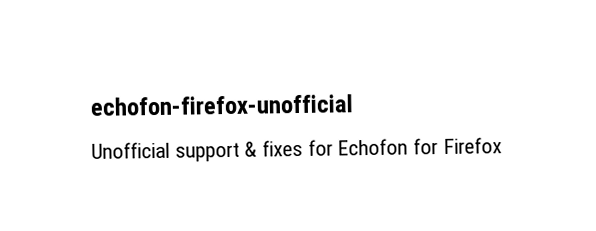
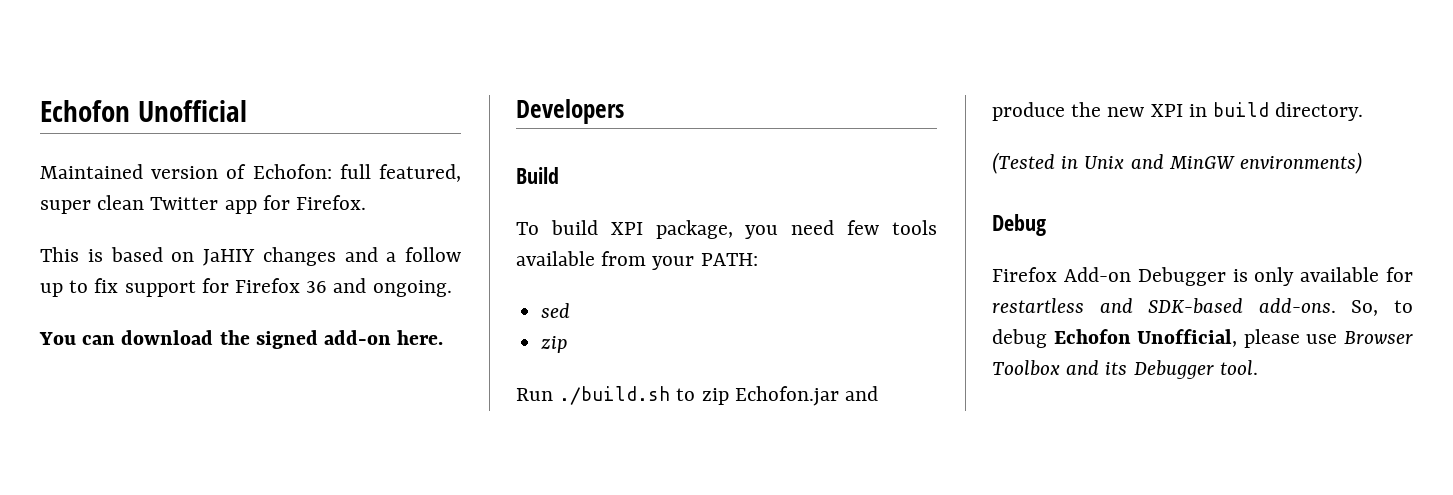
- echofon-firefox-unofficial
- Unofficial support & fixes for Echofon for Firefox
+ Echofon Unofficial
+ Maintained version of Echofon: full featured, super clean Twitter app for Firefox.
+ This is based on JaHIY changes and a follow up to fix support for Firefox 36 and ongoing.
+ You can download the signed add-on here.
+ Developers
+ Build
+ To build XPI package, you need few tools available from your PATH:
+ sed
+ zip
+ Run ./build.sh to zip Echofon.jar and produce the new XPI in build directory.
+ (Tested in Unix and MinGW environments)
+ Debug
+ Firefox Add-on Debugger is only available for restartless and SDK-based add-ons. So, to debug Echofon Unofficial, please use Browser Toolbox and its Debugger tool.

